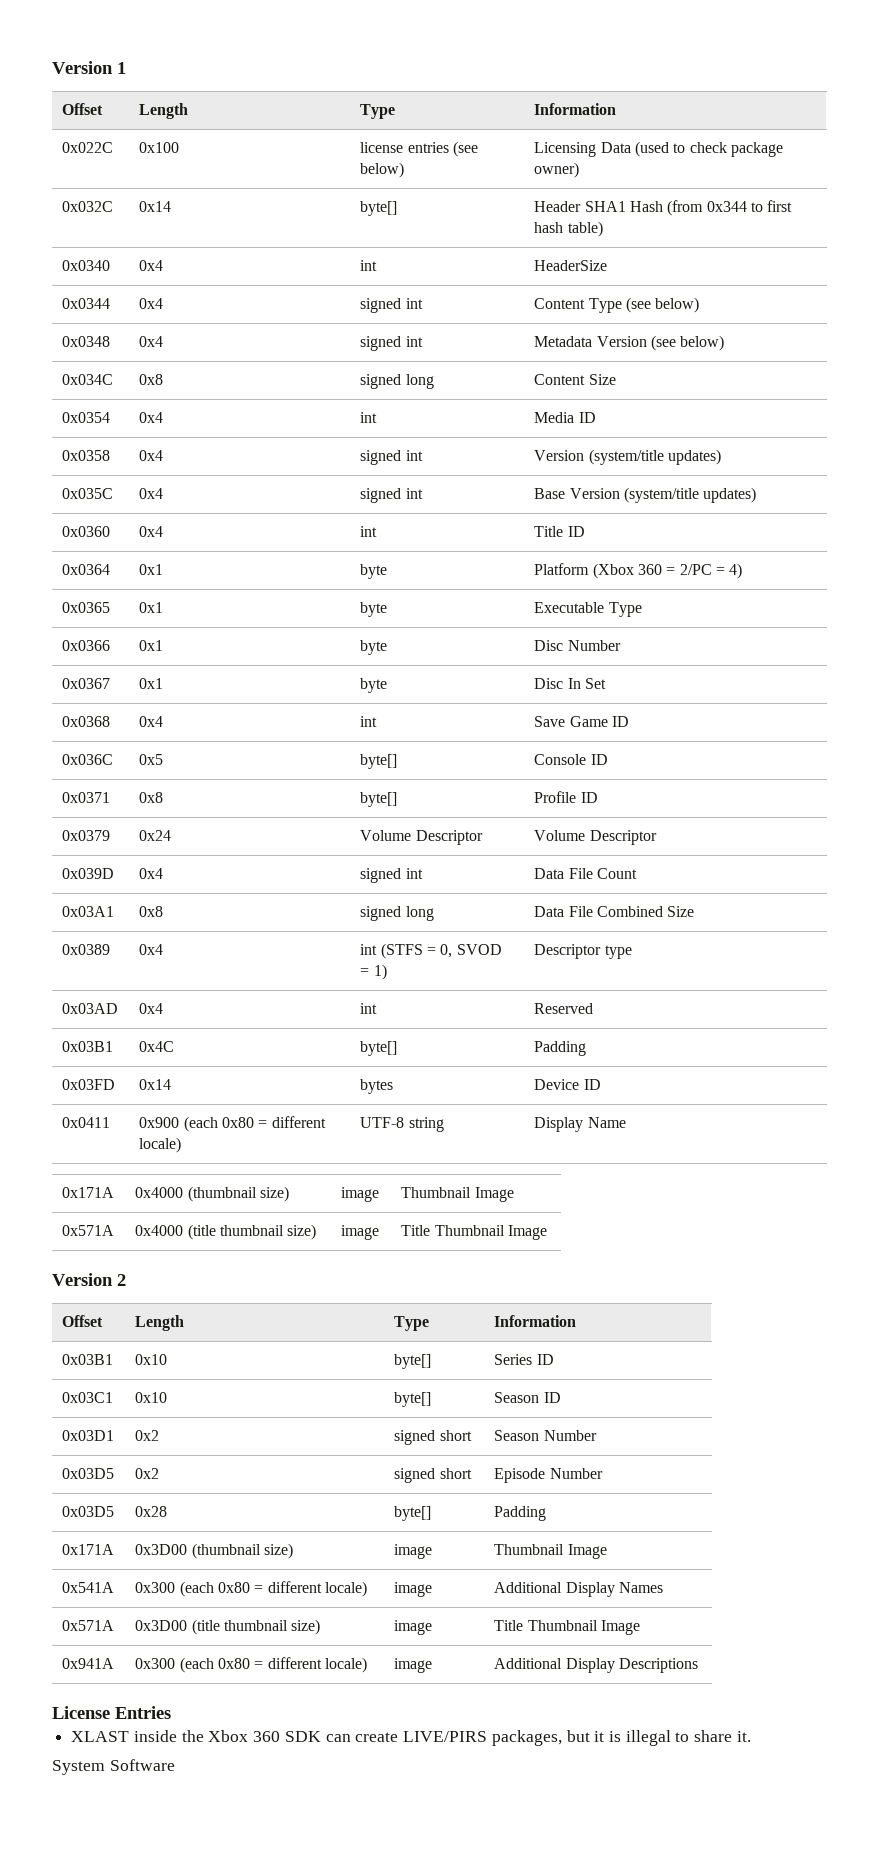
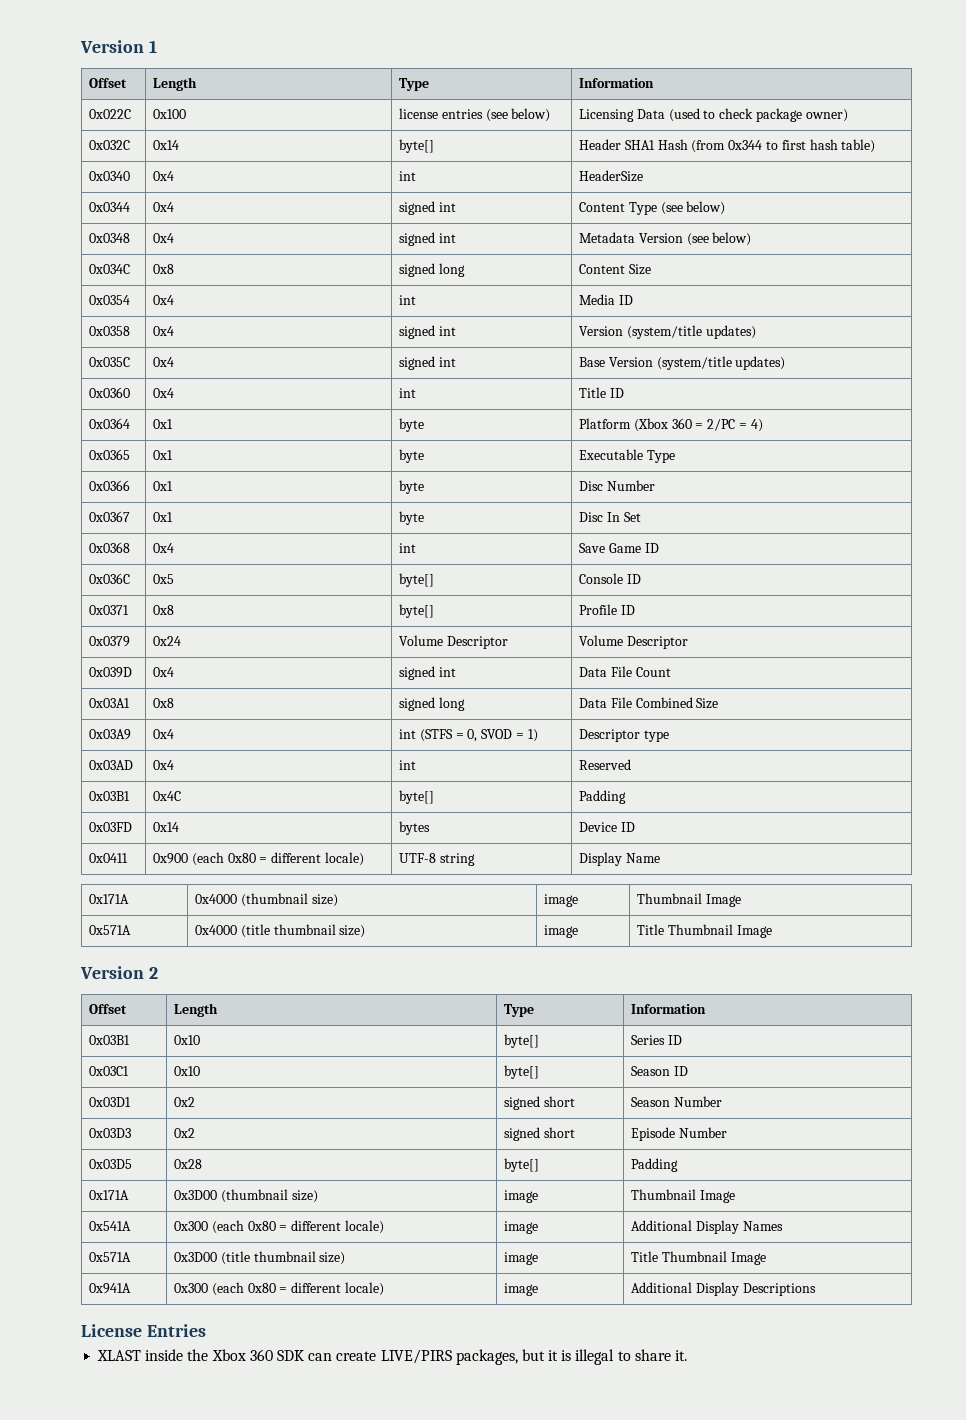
- 0x0389 | 0x4 | int (STFS = 0, SVOD = 1) | Descriptor type
+ 0x03A9 | 0x4 | int (STFS = 0, SVOD = 1) | Descriptor type
- 0x03D5 | 0x2 | signed short | Episode Number
+ 0x03D3 | 0x2 | signed short | Episode Number
- System Software

